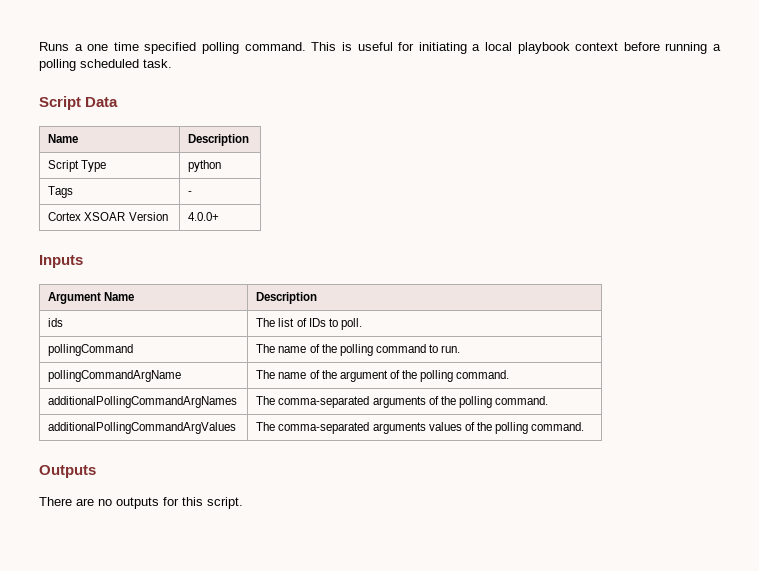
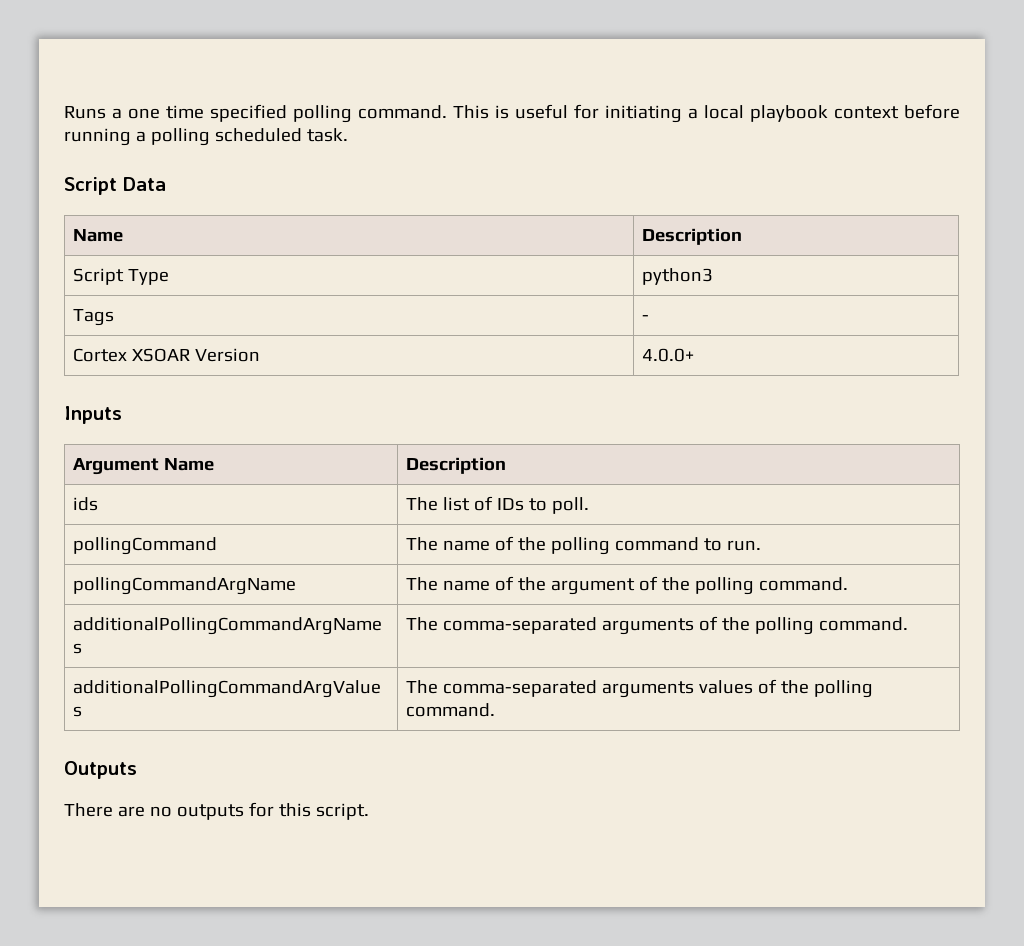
- Script Type | python
+ Script Type | python3

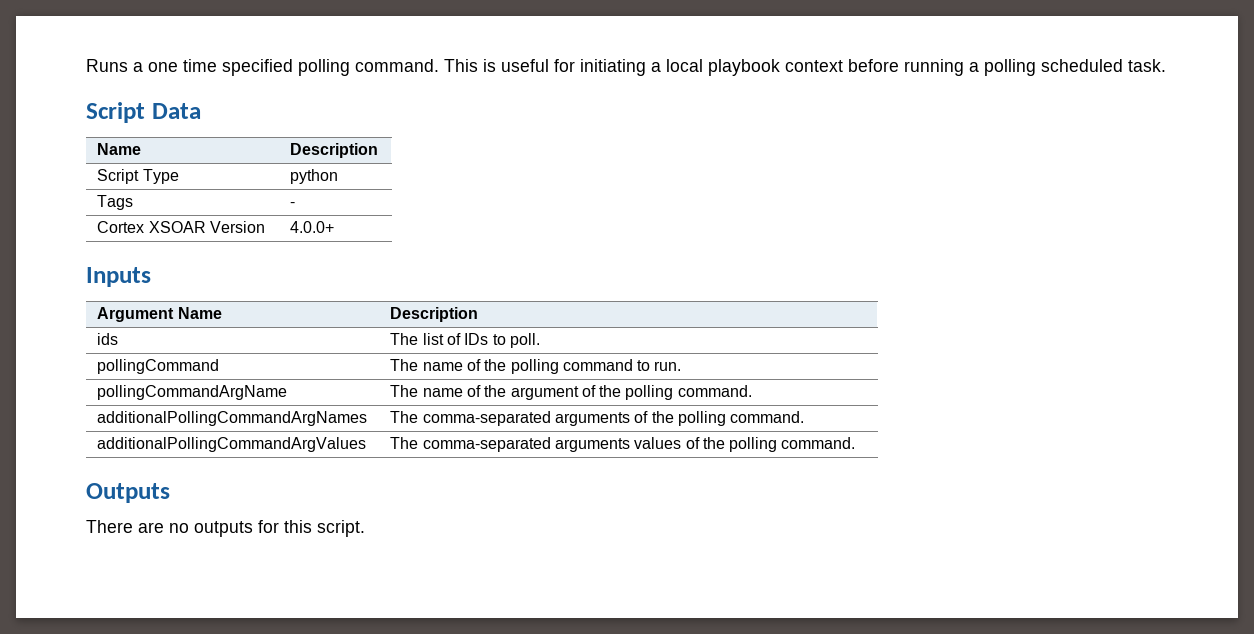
- Script Type | python3
+ Script Type | python

